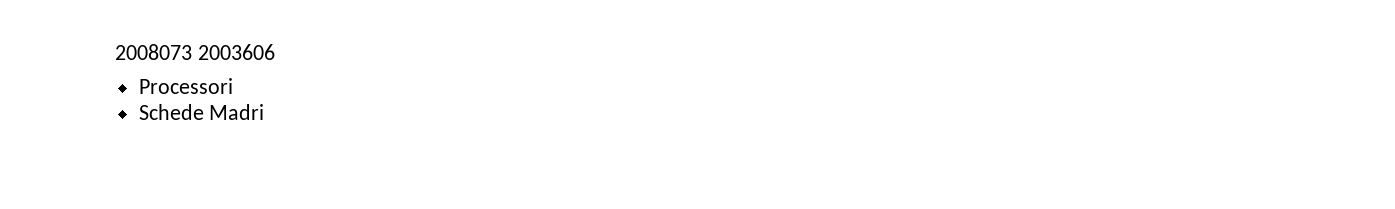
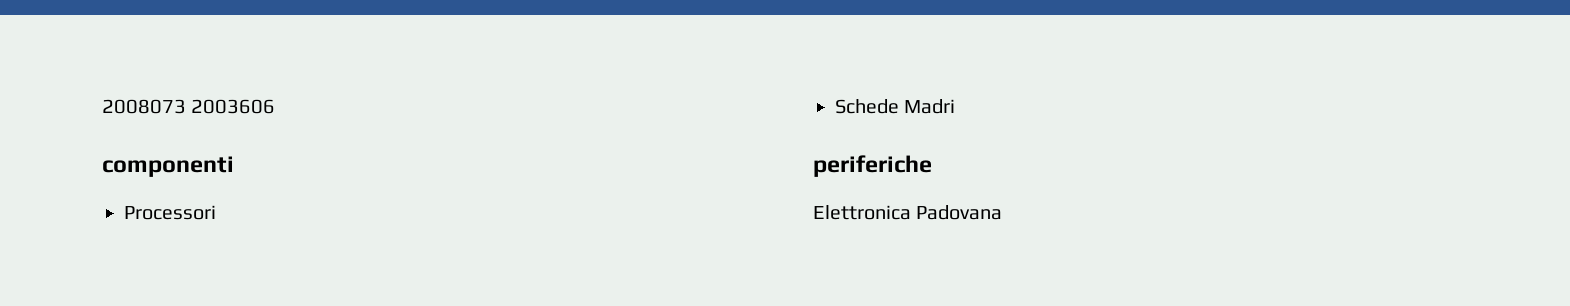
+ componenti
+ periferiche
+ Elettronica Padovana

